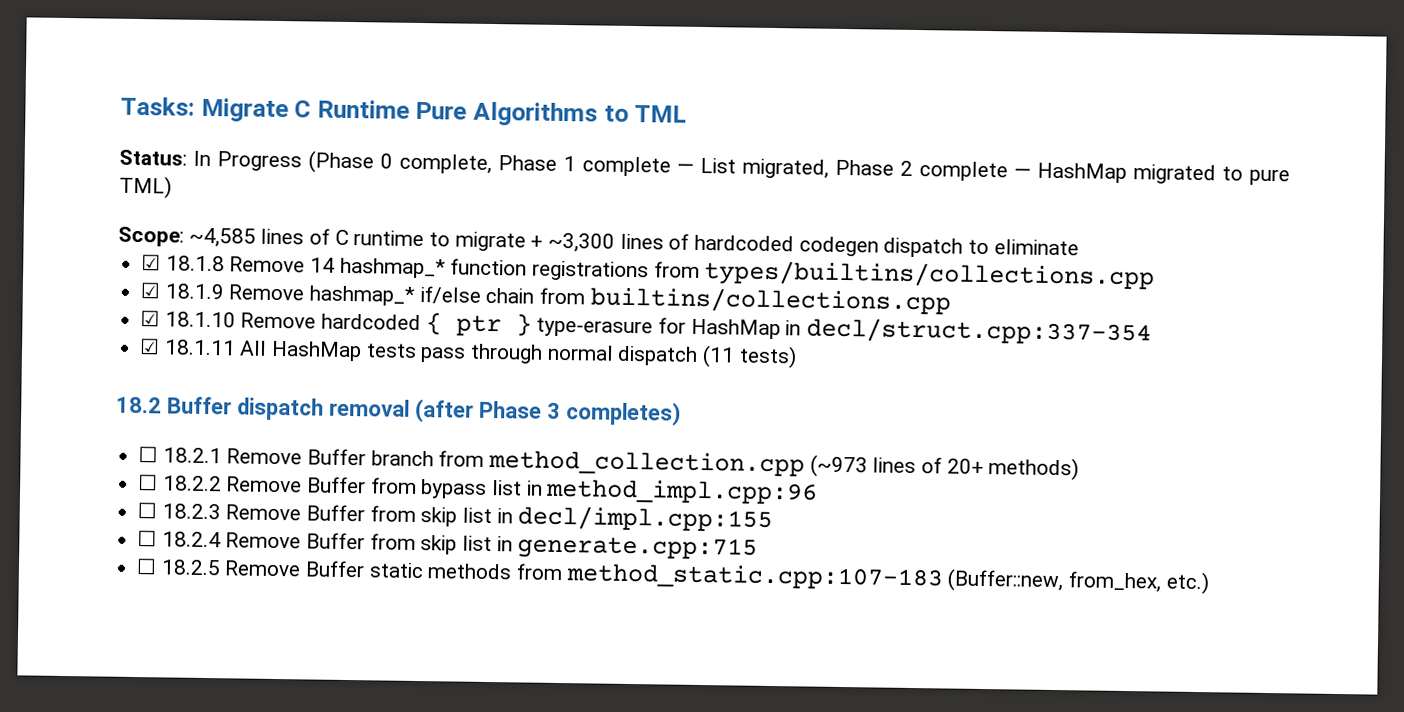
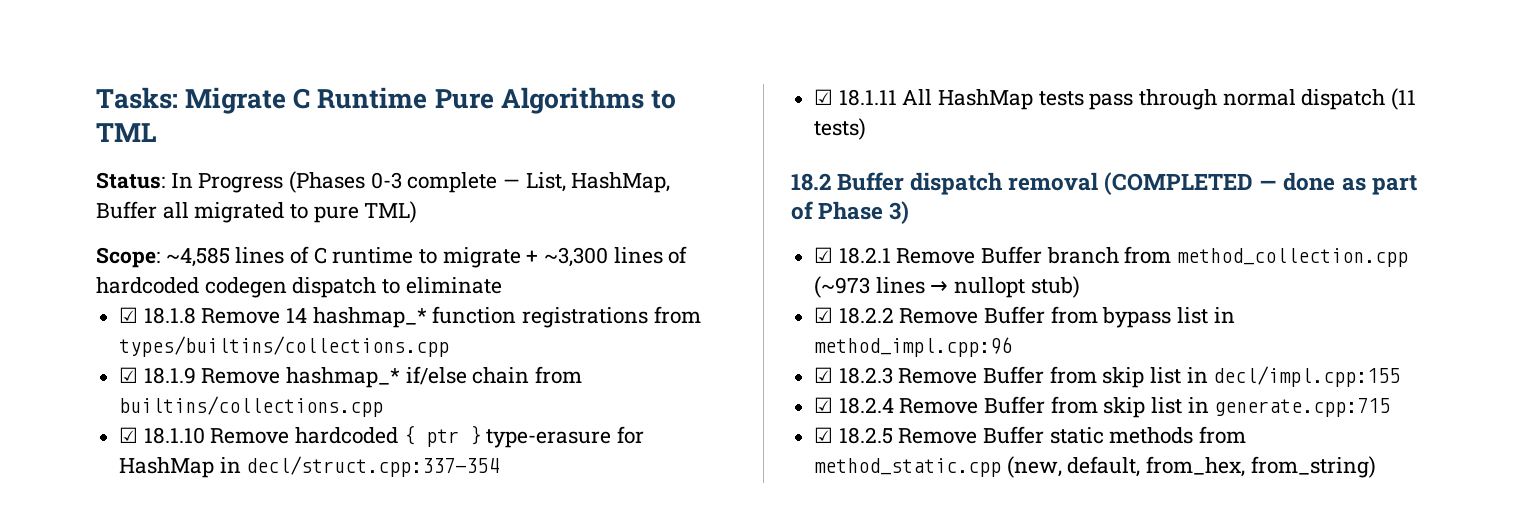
- Status: In Progress (Phase 0 complete, Phase 1 complete — List migrated, Phase 2 complete — HashMap migrated to pure TML)
+ Status: In Progress (Phases 0-3 complete — List, HashMap, Buffer all migrated to pure TML)
- 18.2 Buffer dispatch removal (after Phase 3 completes)
- ☐ 18.2.1 Remove Buffer branch from method_collection.cpp (~973 lines of 20+ methods)
- ☐ 18.2.2 Remove Buffer from bypass list in method_impl.cpp:96
+ 18.2 Buffer dispatch removal (COMPLETED — done as part of Phase 3)
+ ☑ 18.2.1 Remove Buffer branch from method_collection.cpp (~973 lines → nullopt stub)
+ ☑ 18.2.2 Remove Buffer from bypass list in method_impl.cpp:96
- ☐ 18.2.3 Remove Buffer from skip list in decl/impl.cpp:155
+ ☑ 18.2.3 Remove Buffer from skip list in decl/impl.cpp:155
- ☐ 18.2.4 Remove Buffer from skip list in generate.cpp:715
+ ☑ 18.2.4 Remove Buffer from skip list in generate.cpp:715
- ☐ 18.2.5 Remove Buffer static methods from method_static.cpp:107-183 (Buffer::new, from_hex, etc.)
+ ☑ 18.2.5 Remove Buffer static methods from method_static.cpp (new, default, from_hex, from_string)

